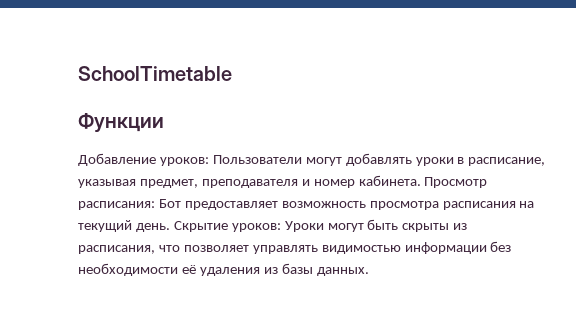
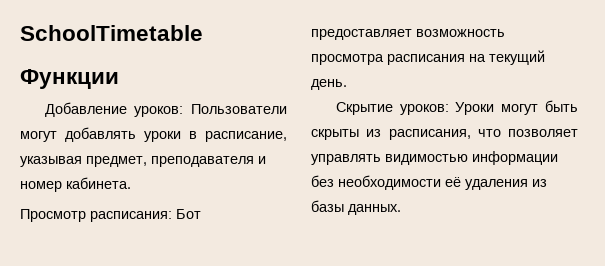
- Добавление уроков: Пользователи могут добавлять уроки в расписание, указывая предмет, преподавателя и номер кабинета. Просмотр расписания: Бот предоставляет возможность просмотра расписания на текущий день. Скрытие уроков: Уроки могут быть скрыты из расписания, что позволяет управлять видимостью информации без необходимости её удаления из базы данных.
+ Добавление уроков: Пользователи могут добавлять уроки в расписание, указывая предмет, преподавателя и номер кабинета.
+ Просмотр расписания: Бот предоставляет возможность просмотра расписания на текущий день.
+ Скрытие уроков: Уроки могут быть скрыты из расписания, что позволяет управлять видимостью информации без необходимости её удаления из базы данных.

